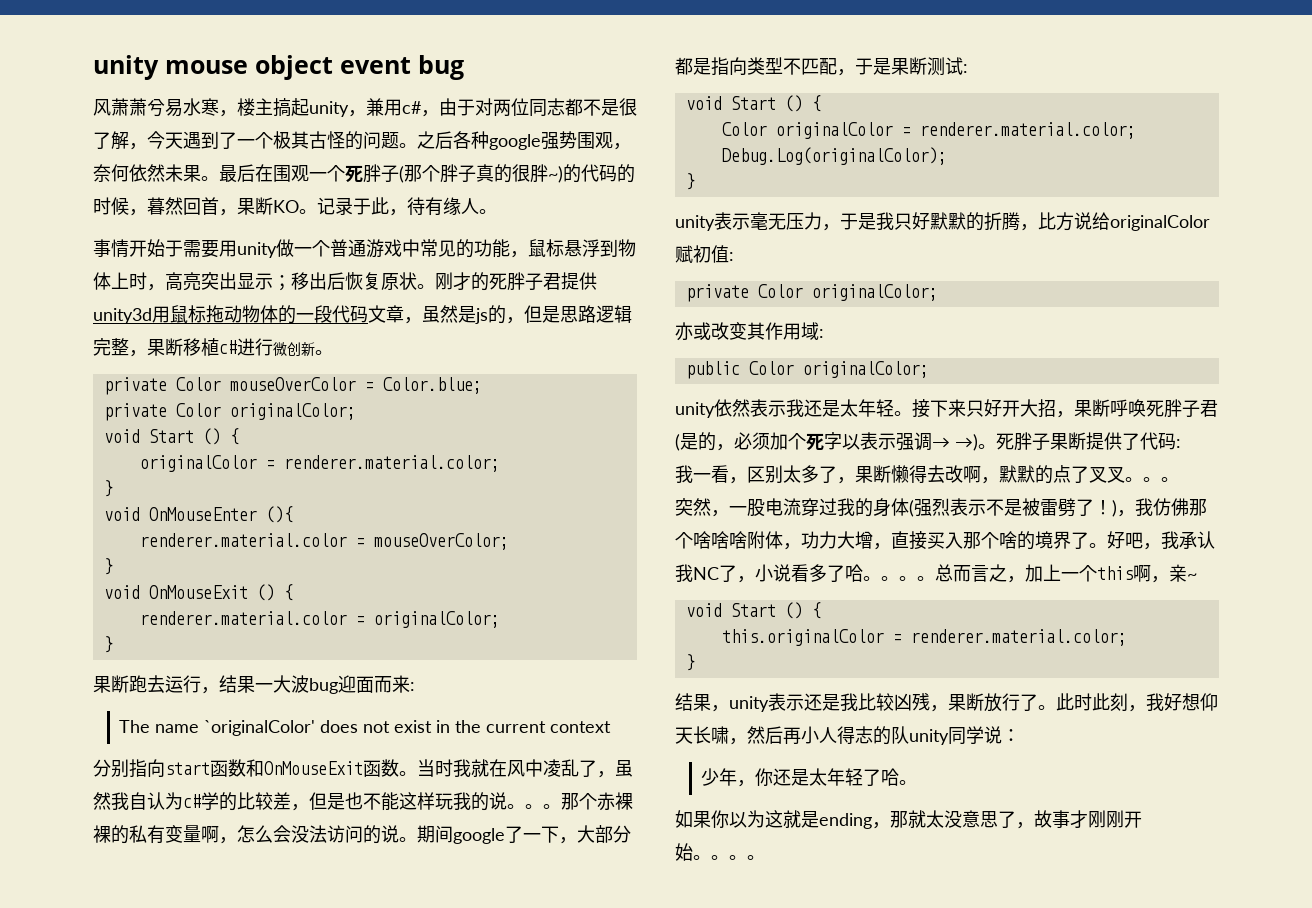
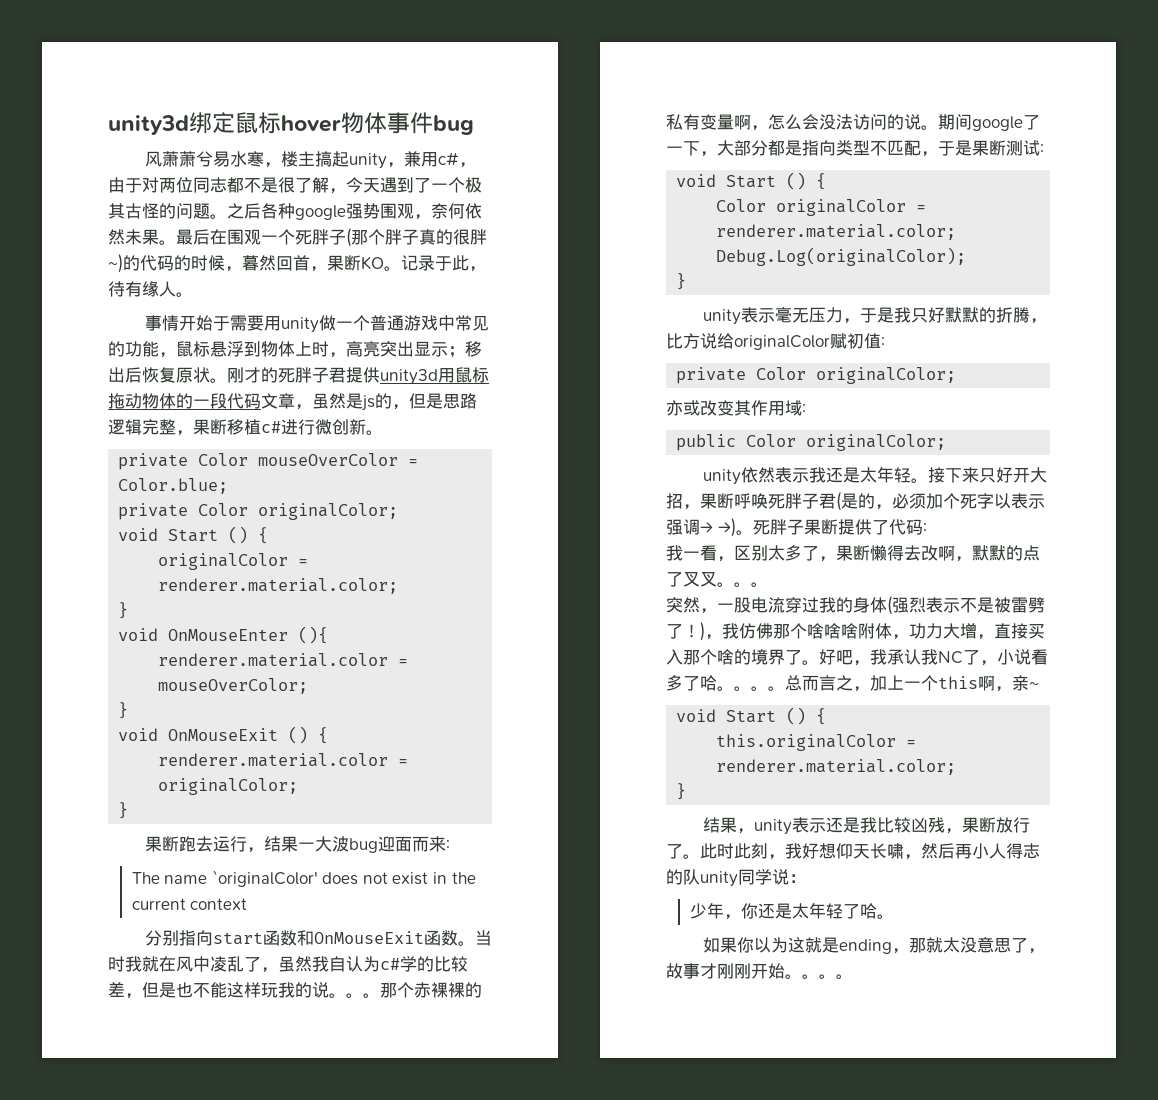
- unity mouse object event bug
+ unity3d绑定鼠标hover物体事件bug

